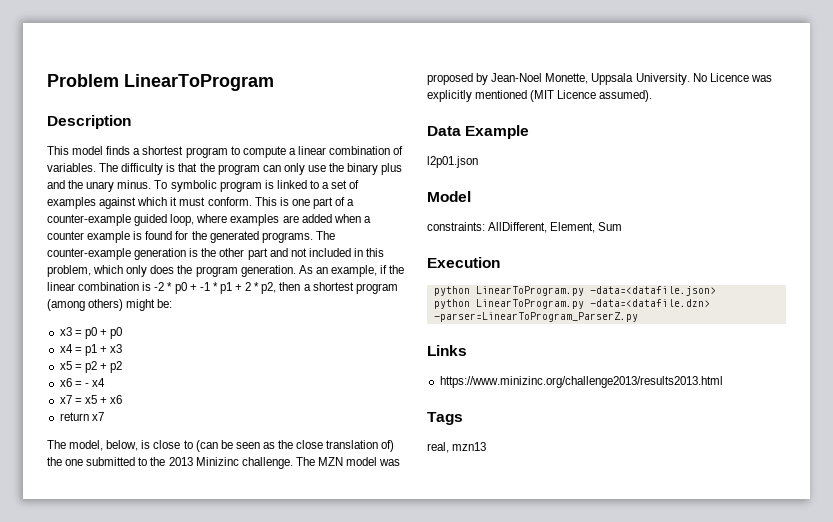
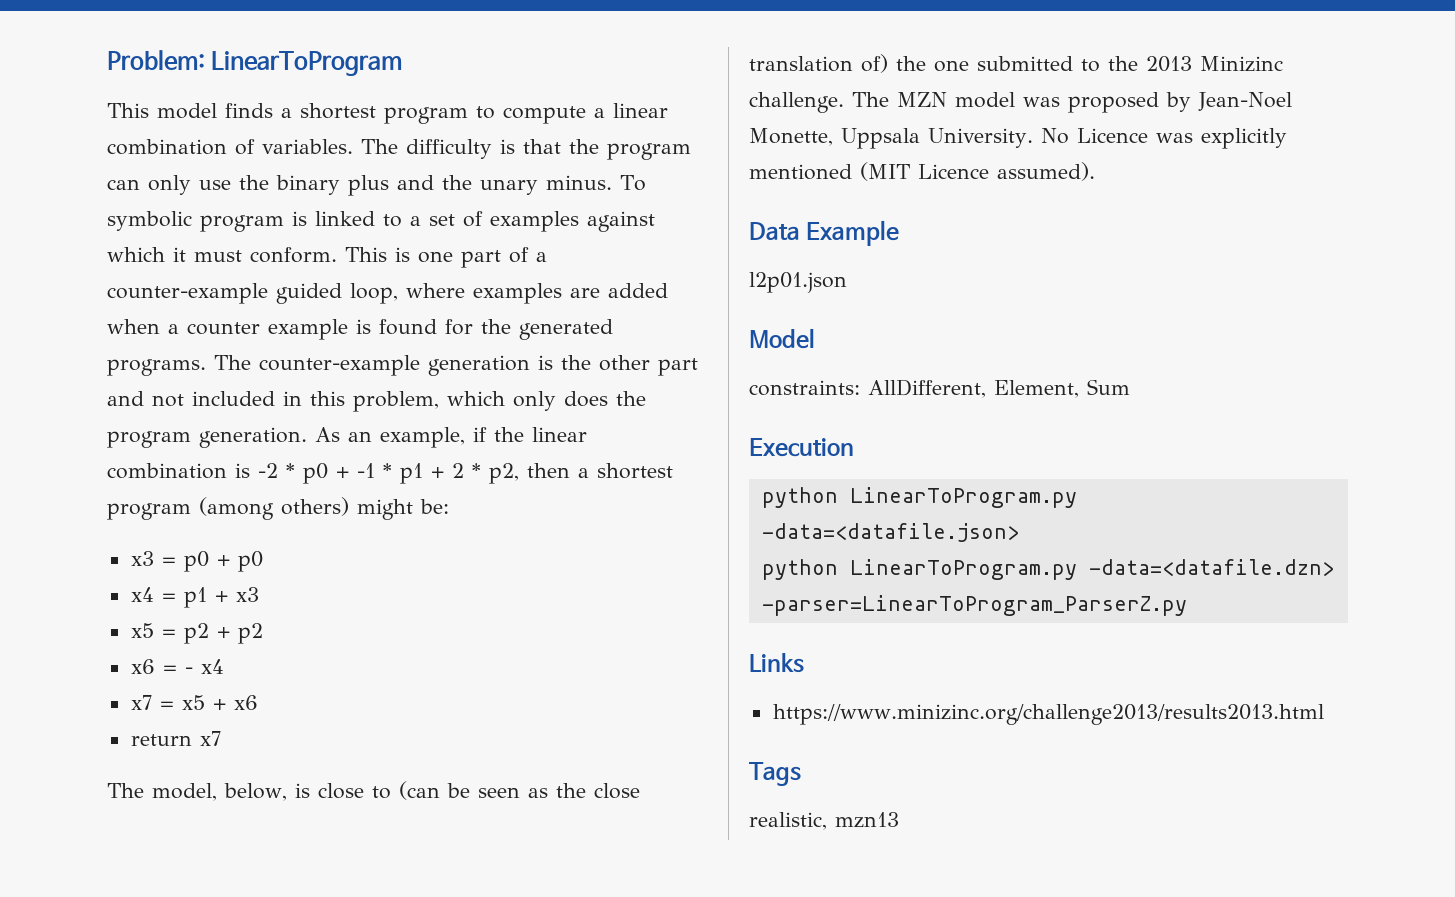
- Problem LinearToProgram
+ Problem: LinearToProgram
- Description
- real, mzn13
+ realistic, mzn13

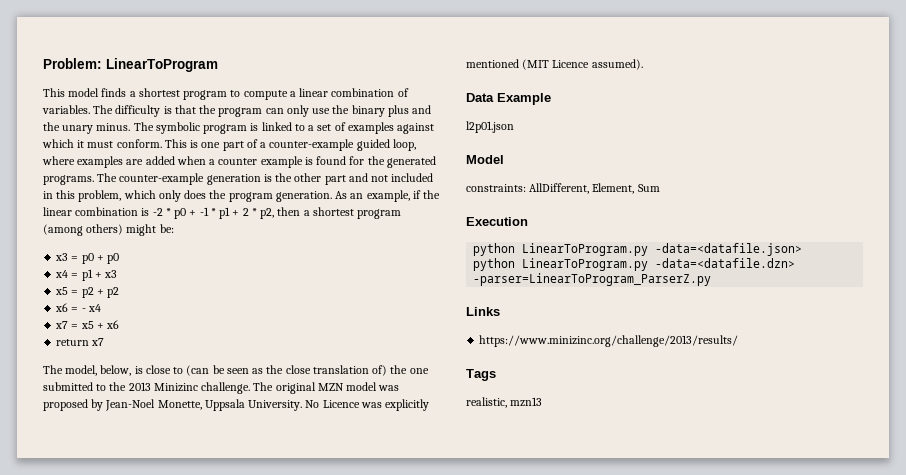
- To symbolic program is linked to a set of examples against which it must conform.
+ The symbolic program is linked to a set of examples against which it must conform.
- The MZN model was proposed by Jean-Noel Monette, Uppsala University.
+ The original MZN model was proposed by Jean-Noel Monette, Uppsala University.
- https://www.minizinc.org/challenge2013/results2013.html
+ https://www.minizinc.org/challenge/2013/results/

